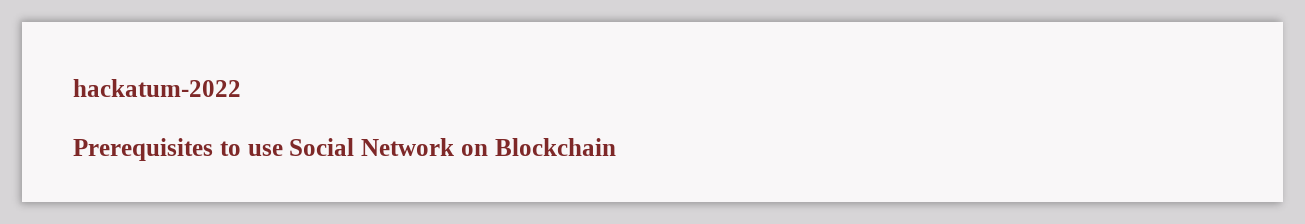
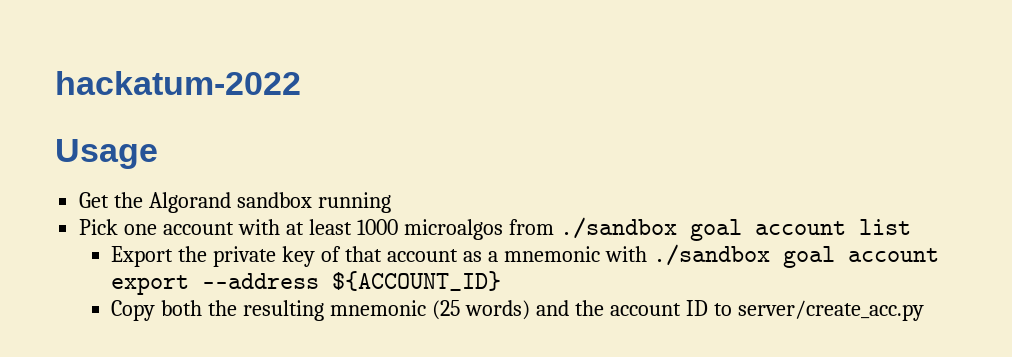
- Prerequisites to use Social Network on Blockchain
+ Usage
+ Get the Algorand sandbox running
+ Pick one account with at least 1000 microalgos from ./sandbox goal account list
+ Export the private key of that account as a mnemonic with ./sandbox goal account export --address ${ACCOUNT_ID}
+ Copy both the resulting mnemonic (25 words) and the account ID to server/create_acc.py

